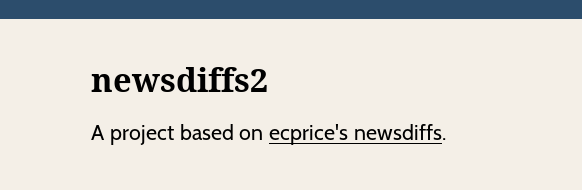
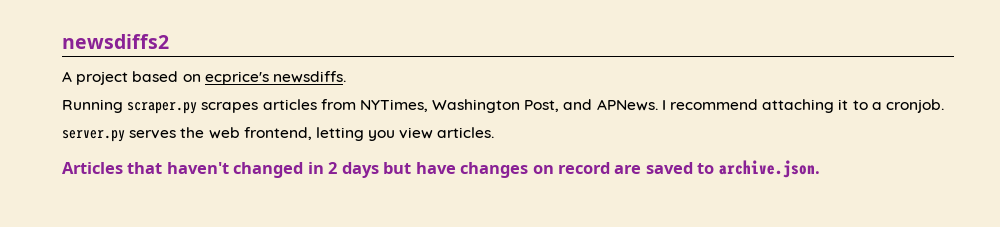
+ Running scraper.py scrapes articles from NYTimes, Washington Post, and APNews. I recommend attaching it to a cronjob.
+ server.py serves the web frontend, letting you view articles.
+ Articles that haven't changed in 2 days but have changes on record are saved to archive.json.

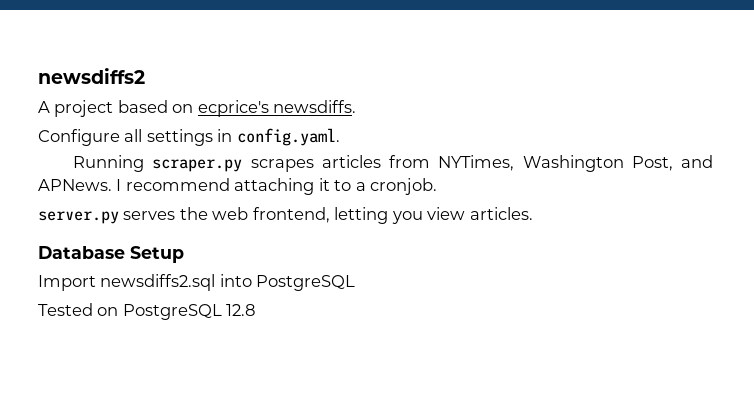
+ Configure all settings in config.yaml.
- Articles that haven't changed in 2 days but have changes on record are saved to archive.json.
+ Database Setup
+ Import newsdiffs2.sql into PostgreSQL
+ Tested on PostgreSQL 12.8

